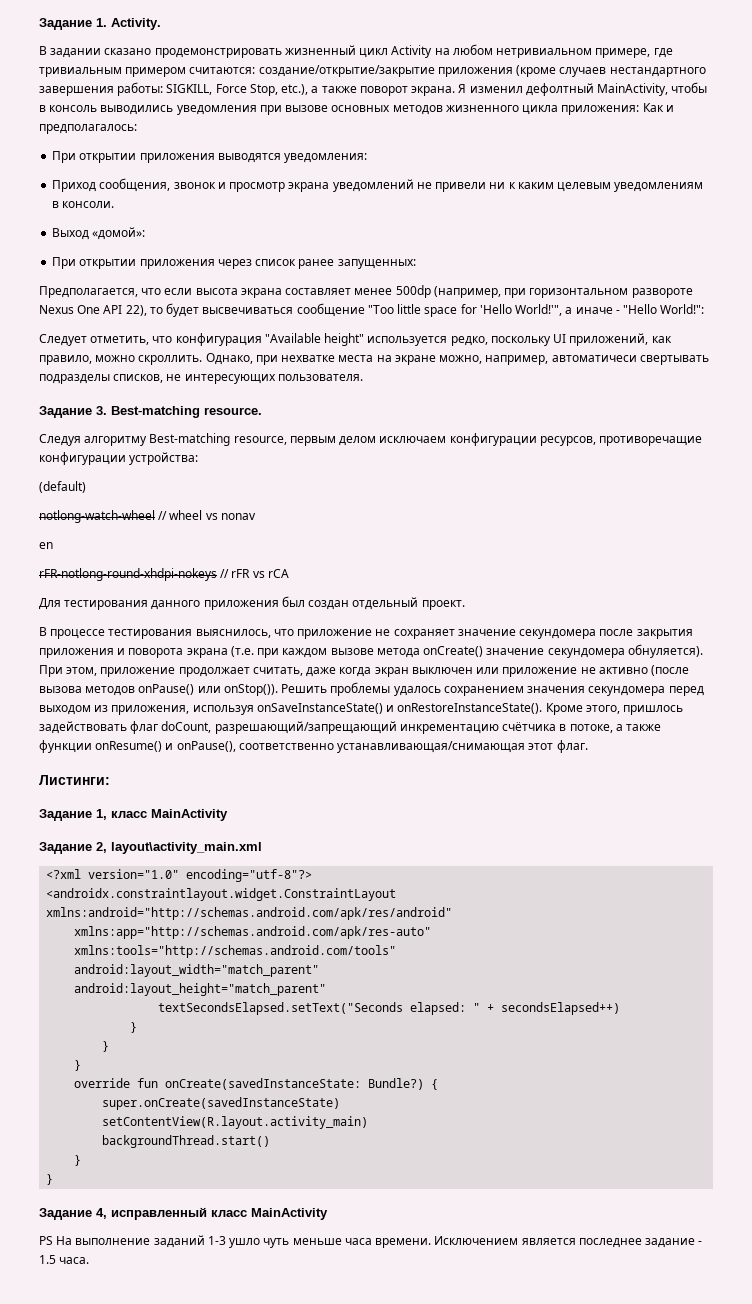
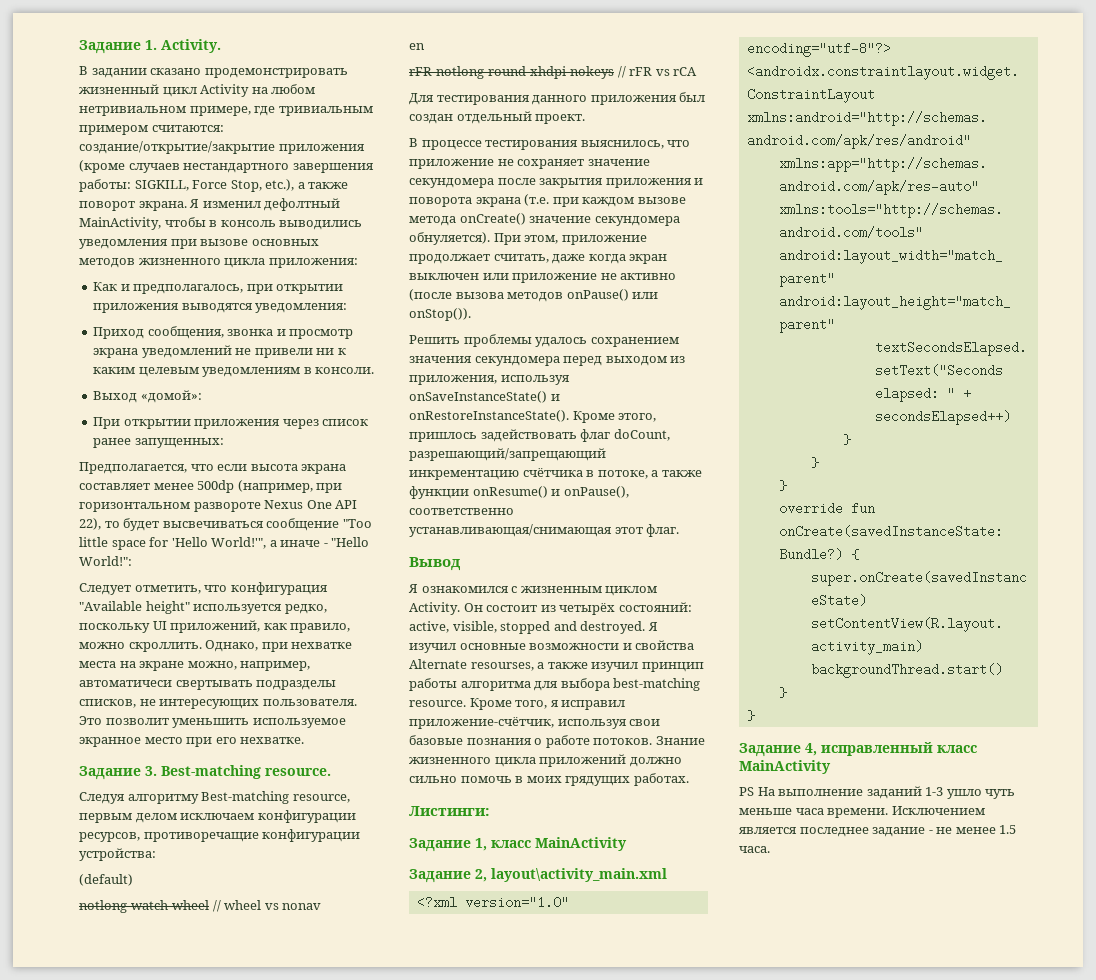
- Я изменил дефолтный MainActivity, чтобы в консоль выводились уведомления при вызове основных методов жизненного цикла приложения: Как и предполагалось:
- При открытии приложения выводятся уведомления:
+ Я изменил дефолтный MainActivity, чтобы в консоль выводились уведомления при вызове основных методов жизненного цикла приложения:
+ Как и предполагалось, при открытии приложения выводятся уведомления:
- Приход сообщения, звонок и просмотр экрана уведомлений не привели ни к каким целевым уведомлениям в консоли.
+ Приход сообщения, звонка и просмотр экрана уведомлений не привели ни к каким целевым уведомлениям в консоли.
+ Это позволит уменьшить используемое экранное место при его нехватке.
- При этом, приложение продолжает считать, даже когда экран выключен или приложение не активно (после вызова методов onPause() или onStop()). Решить проблемы удалось сохранением значения секундомера перед выходом из приложения, используя onSaveInstanceState() и onRestoreInstanceState().
+ При этом, приложение продолжает считать, даже когда экран выключен или приложение не активно (после вызова методов onPause() или onStop()).
+ Решить проблемы удалось сохранением значения секундомера перед выходом из приложения, используя onSaveInstanceState() и onRestoreInstanceState().
+ Вывод
+ Я ознакомился с жизненным циклом Activity. Он состоит из четырёх состояний: active, visible, stopped and destroyed. Я изучил основные возможности и свойства Alternate resourses, а также изучил принцип работы алгоритма для выбора best-matching resource. Кроме того, я исправил приложение-счётчик, используя свои базовые познания о работе потоков. Знание жизненного цикла приложений должно сильно помочь в моих грядущих работах.
- Исключением является последнее задание - 1.5 часа.
+ Исключением является последнее задание - не менее 1.5 часа.

